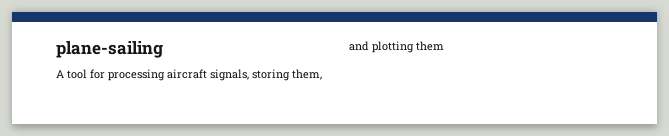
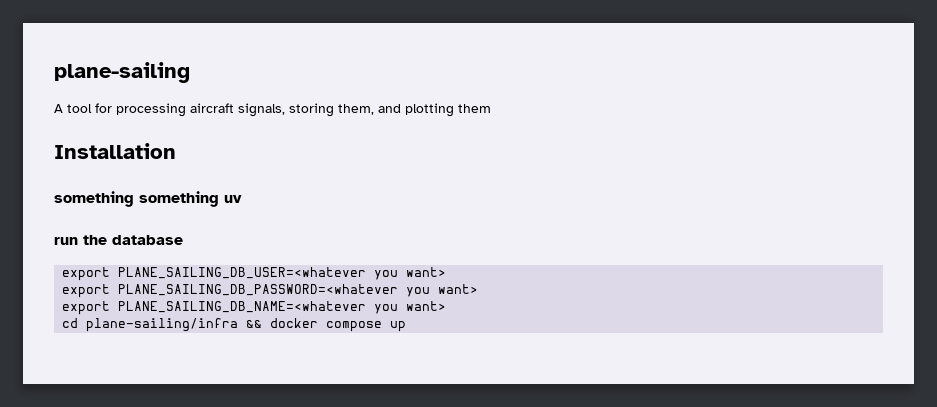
+ Installation
+ something something uv
+ run the database
+ export PLANE_SAILING_DB_USER=<whatever you want>
+ export PLANE_SAILING_DB_PASSWORD=<whatever you want>
+ export PLANE_SAILING_DB_NAME=<whatever you want>
+ cd plane-sailing/infra && docker compose up

